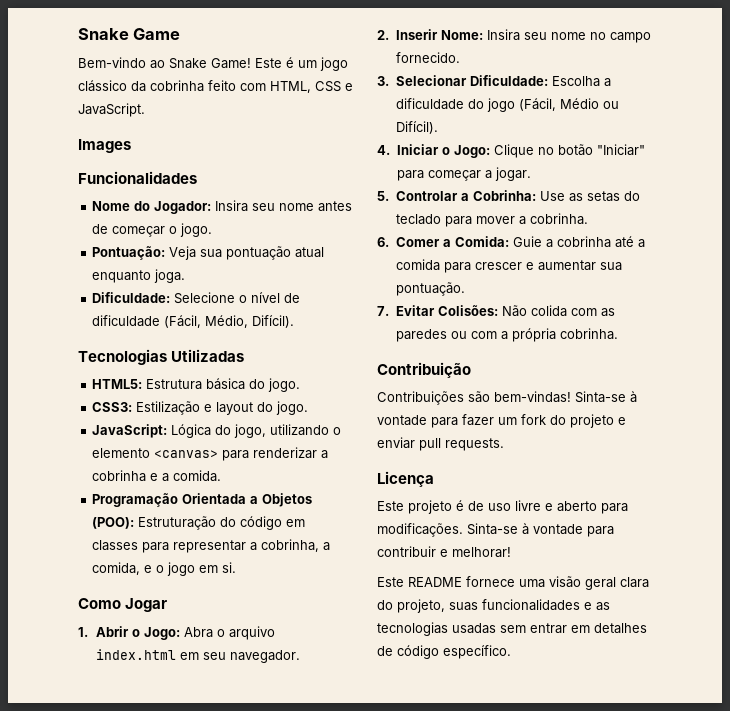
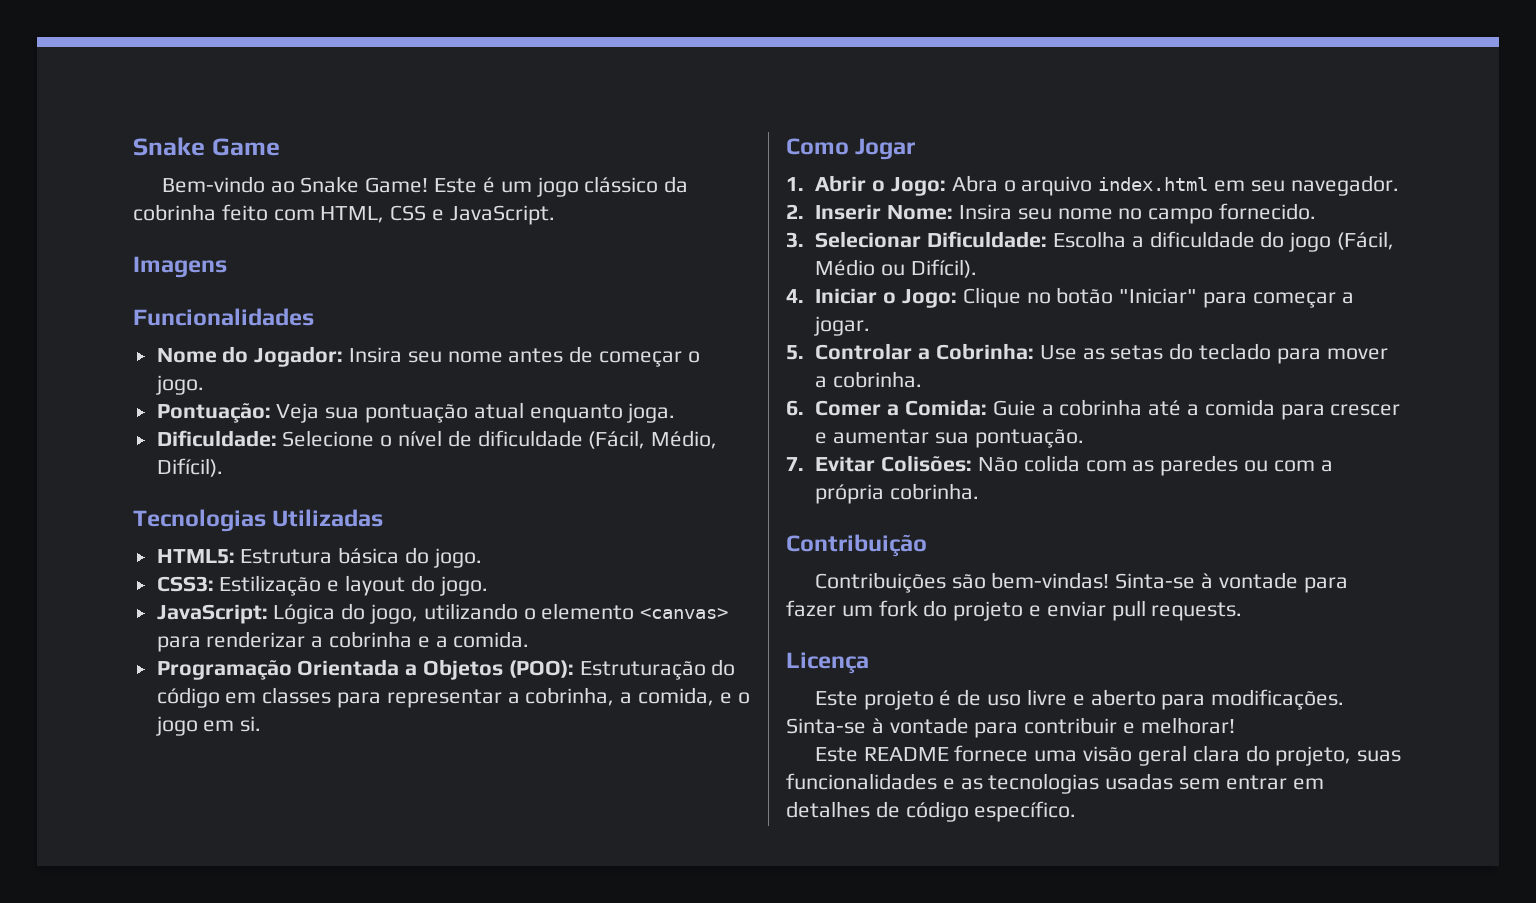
- Images
+ Imagens

